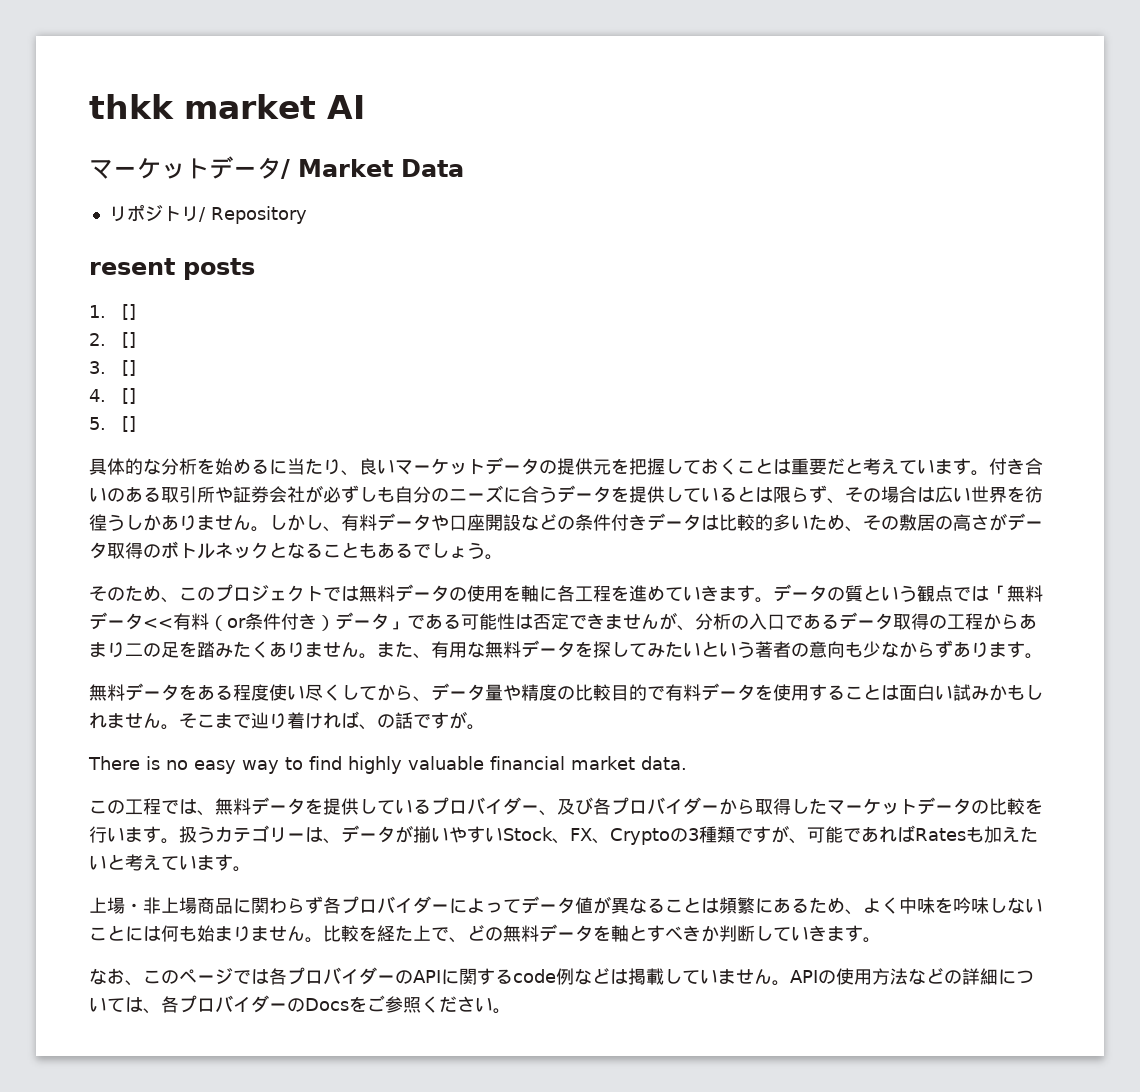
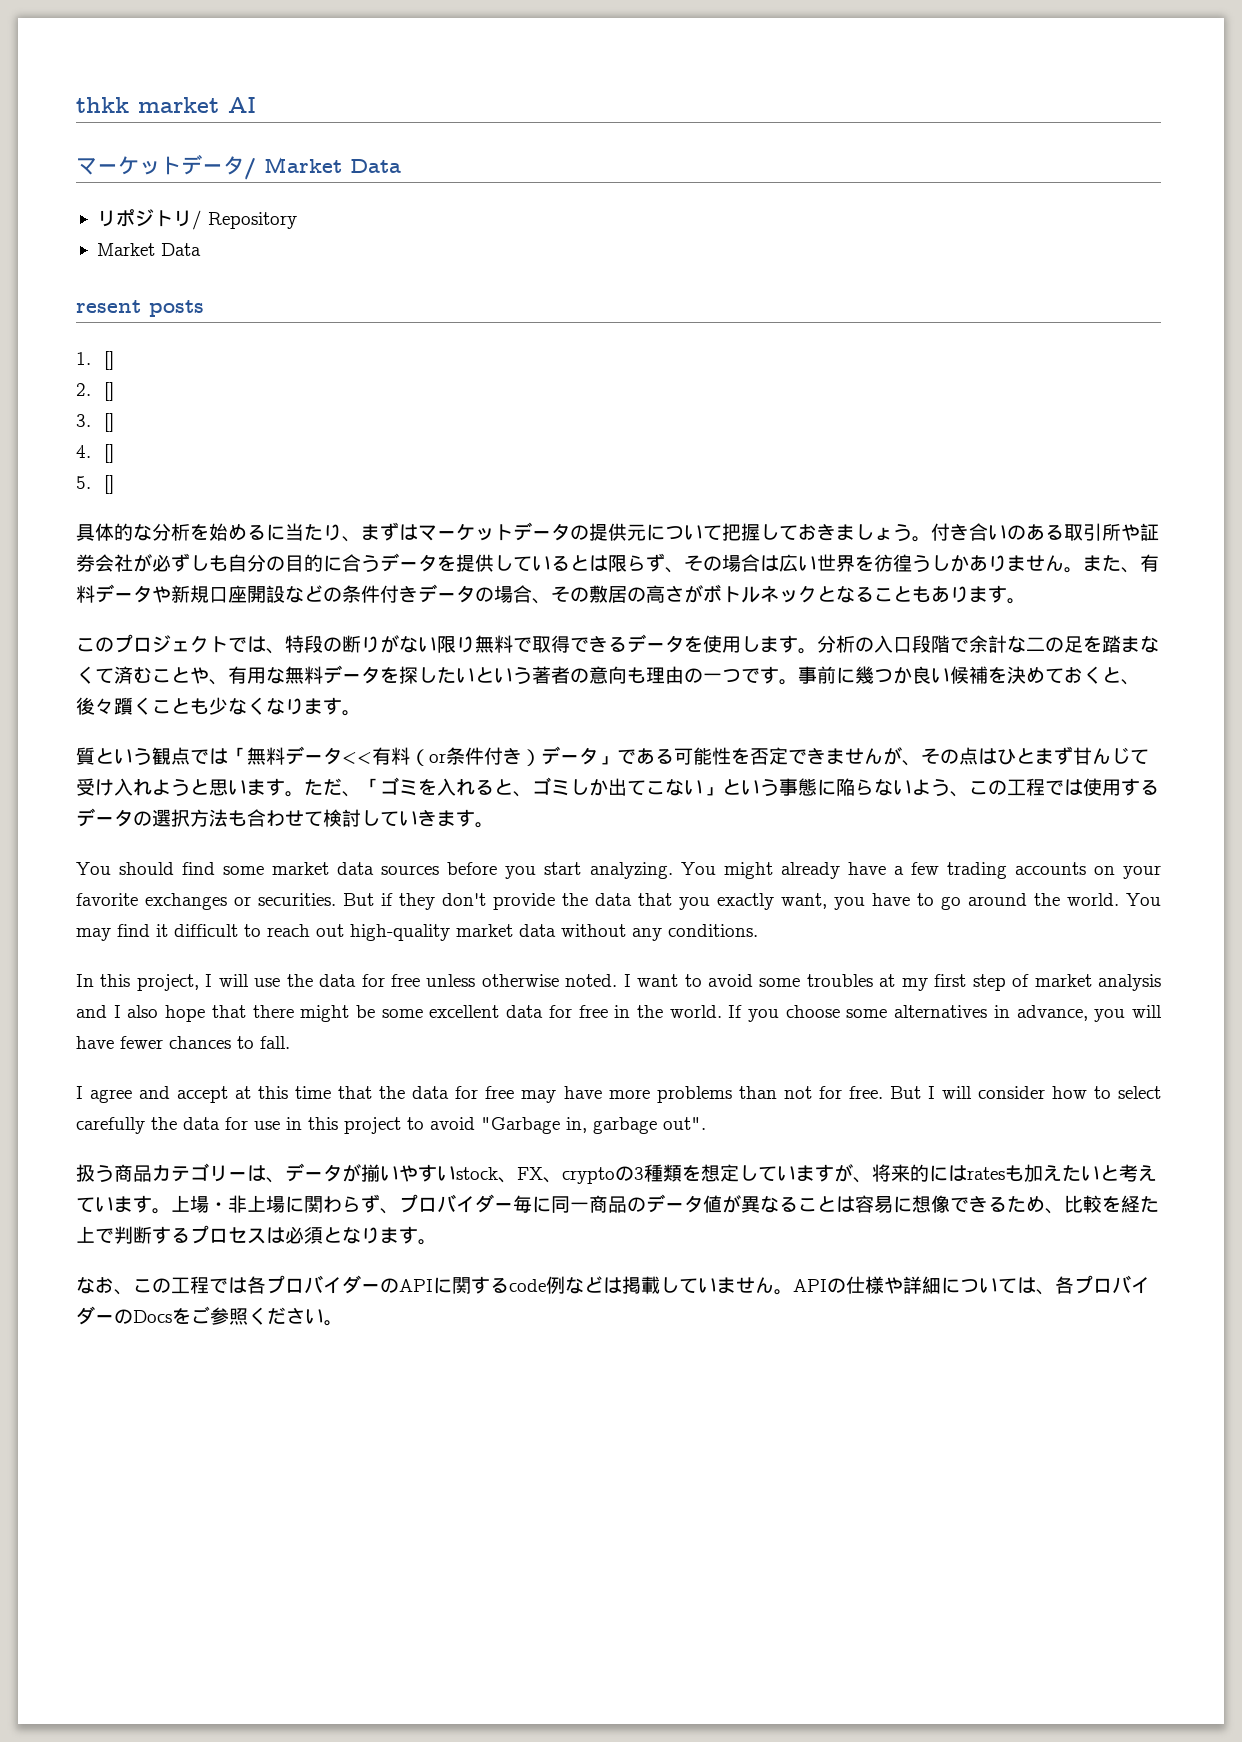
  リポジトリ/ Repository
+ Market Data
- 具体的な分析を始めるに当たり、良いマーケットデータの提供元を把握しておくことは重要だと考えています。
+ 具体的な分析を始めるに当たり、まずはマーケットデータの提供元について把握しておきましょう。
- 付き合いのある取引所や証券会社が必ずしも自分のニーズに合うデータを提供しているとは限らず、その場合は広い世界を彷徨うしかありません。
+ 付き合いのある取引所や証券会社が必ずしも自分の目的に合うデータを提供しているとは限らず、その場合は広い世界を彷徨うしかありません。
- しかし、有料データや口座開設などの条件付きデータは比較的多いため、その敷居の高さがデータ取得のボトルネックとなることもあるでしょう。
- そのため、このプロジェクトでは無料データの使用を軸に各工程を進めていきます。データの質という観点では「無料データ<<有料（or条件付き）データ」である可能性は否定できませんが、分析の入口であるデータ取得の工程からあまり二の足を踏みたくありません。また、有用な無料データを探してみたいという著者の意向も少なからずあります。
- 無料データをある程度使い尽くしてから、データ量や精度の比較目的で有料データを使用することは面白い試みかもしれません。そこまで辿り着ければ、の話ですが。
- There is no easy way to find highly valuable financial market data.
- この工程では、無料データを提供しているプロバイダー、及び各プロバイダーから取得したマーケットデータの比較を行います。扱うカテゴリーは、データが揃いやすいStock、FX、Cryptoの3種類ですが、可能であればRatesも加えたいと考えています。
- 上場・非上場商品に関わらず各プロバイダーによってデータ値が異なることは頻繁にあるため、よく中味を吟味しないことには何も始まりません。比較を経た上で、どの無料データを軸とすべきか判断していきます。
+ また、有料データや新規口座開設などの条件付きデータの場合、その敷居の高さがボトルネックとなることもあります。
+ このプロジェクトでは、特段の断りがない限り無料で取得できるデータを使用します。分析の入口段階で余計な二の足を踏まなくて済むことや、有用な無料データを探したいという著者の意向も理由の一つです。事前に幾つか良い候補を決めておくと、後々躓くことも少なくなります。
+ 質という観点では「無料データ<<有料（or条件付き）データ」である可能性を否定できませんが、その点はひとまず甘んじて受け入れようと思います。ただ、「ゴミを入れると、ゴミしか出てこない」という事態に陥らないよう、この工程では使用するデータの選択方法も合わせて検討していきます。
+ You should find some market data sources before you start analyzing. You might already have a few trading accounts on your favorite exchanges or securities. But if they don't provide the data that you exactly want, you have to go around the world. You may find it difficult to reach out high-quality market data without any conditions.
+ In this project, I will use the data for free unless otherwise noted. I want to avoid some troubles at my first step of market analysis and I also hope that there might be some excellent data for free in the world. If you choose some alternatives in advance, you will have fewer chances to fall.
+ I agree and accept at this time that the data for free may have more problems than not for free. But I will consider how to select carefully the data for use in this project to avoid "Garbage in, garbage out".
+ 扱う商品カテゴリーは、データが揃いやすいstock、FX、cryptoの3種類を想定していますが、将来的にはratesも加えたいと考えています。上場・非上場に関わらず、プロバイダー毎に同一商品のデータ値が異なることは容易に想像できるため、比較を経た上で判断するプロセスは必須となります。
- なお、このページでは各プロバイダーのAPIに関するcode例などは掲載していません。
+ なお、この工程では各プロバイダーのAPIに関するcode例などは掲載していません。
- APIの使用方法などの詳細については、各プロバイダーのDocsをご参照ください。
+ APIの仕様や詳細については、各プロバイダーのDocsをご参照ください。

